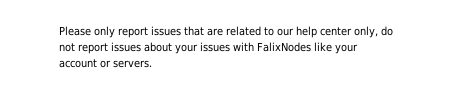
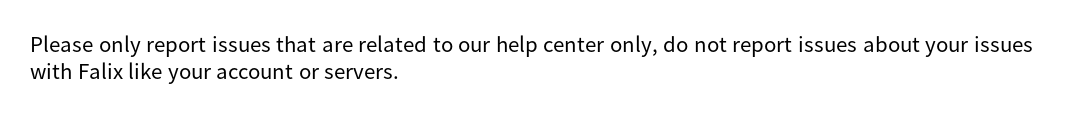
- Please only report issues that are related to our help center only, do not report issues about your issues with FalixNodes like your account or servers.
+ Please only report issues that are related to our help center only, do not report issues about your issues with Falix like your account or servers.

